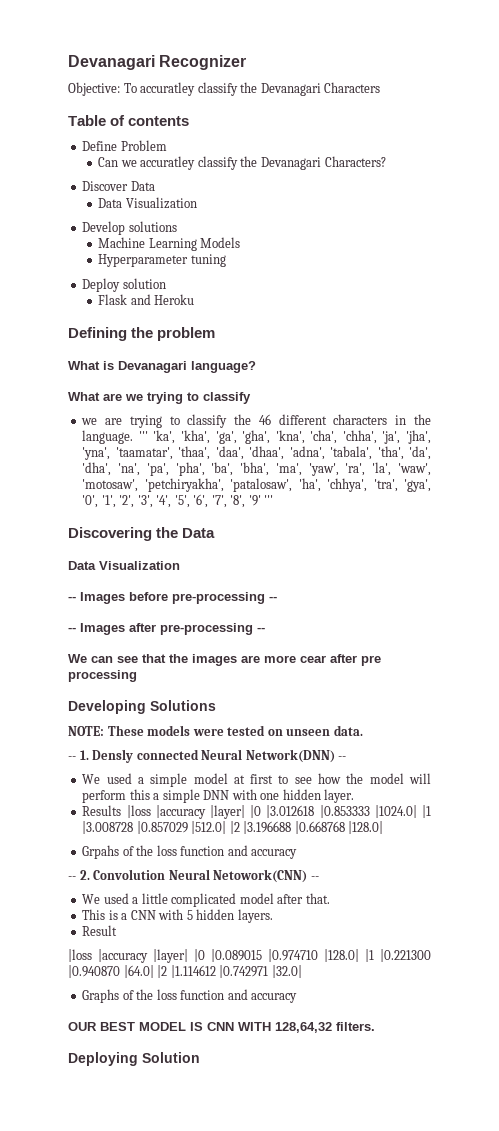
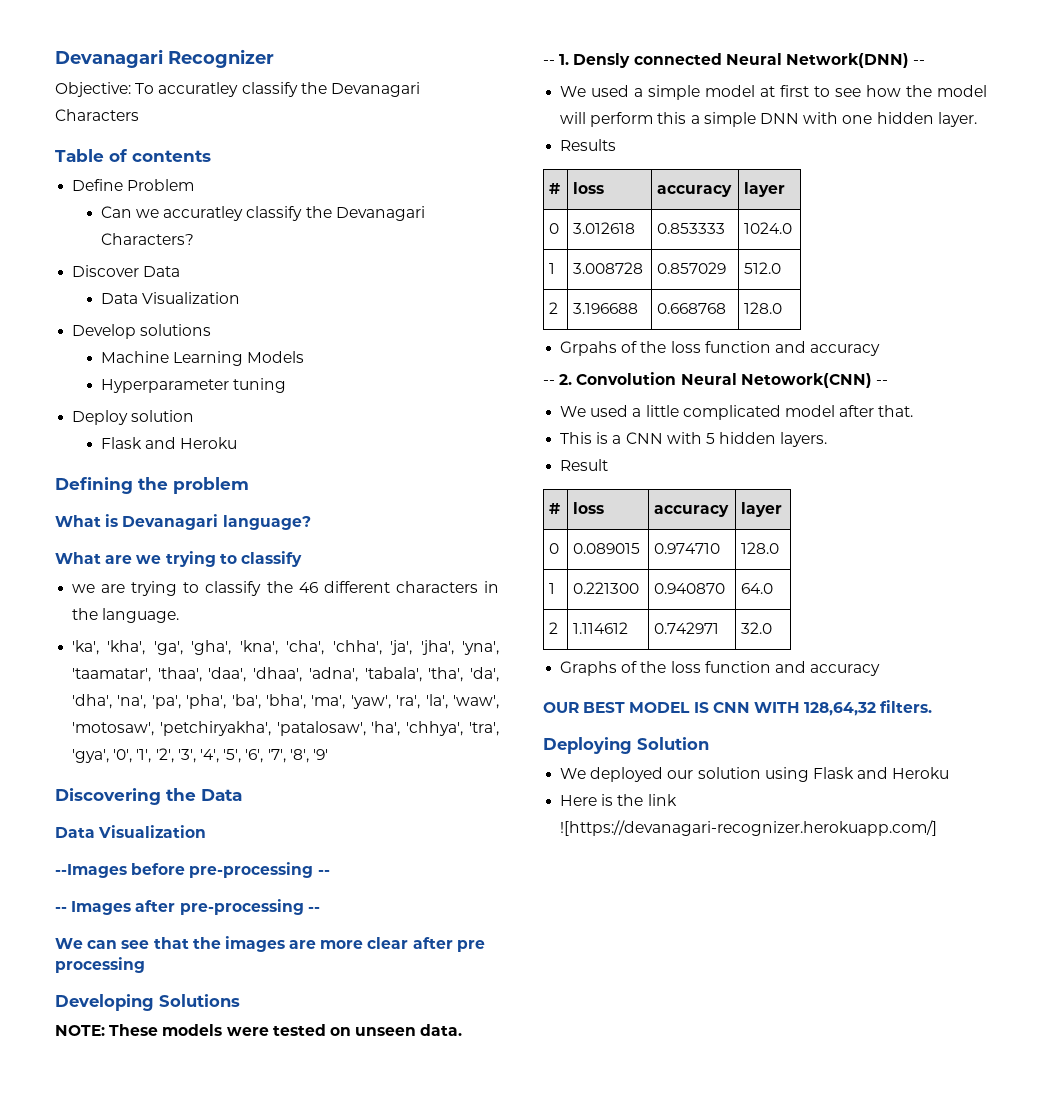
- we are trying to classify the 46 different characters in the language. ''' 'ka', 'kha', 'ga', 'gha', 'kna', 'cha', 'chha', 'ja', 'jha', 'yna', 'taamatar', 'thaa', 'daa', 'dhaa', 'adna', 'tabala', 'tha', 'da', 'dha', 'na', 'pa', 'pha', 'ba', 'bha', 'ma', 'yaw', 'ra', 'la', 'waw', 'motosaw', 'petchiryakha', 'patalosaw', 'ha', 'chhya', 'tra', 'gya', '0', '1', '2', '3', '4', '5', '6', '7', '8', '9' '''
+ we are trying to classify the 46 different characters in the language.
+ 'ka', 'kha', 'ga', 'gha', 'kna', 'cha', 'chha', 'ja', 'jha', 'yna', 'taamatar', 'thaa', 'daa', 'dhaa', 'adna', 'tabala', 'tha', 'da', 'dha', 'na', 'pa', 'pha', 'ba', 'bha', 'ma', 'yaw', 'ra', 'la', 'waw', 'motosaw', 'petchiryakha', 'patalosaw', 'ha', 'chhya', 'tra', 'gya', '0', '1', '2', '3', '4', '5', '6', '7', '8', '9'
- -- Images before pre-processing --
+ --Images before pre-processing --
- We can see that the images are more cear after pre processing
+ We can see that the images are more clear after pre processing
- Results |loss |accuracy |layer| |0 |3.012618 |0.853333 |1024.0| |1 |3.008728 |0.857029 |512.0| |2 |3.196688 |0.668768 |128.0|
+ Results
+ # | loss | accuracy | layer
+ 0 | 3.012618 | 0.853333 | 1024.0
+ 1 | 3.008728 | 0.857029 | 512.0
+ 2 | 3.196688 | 0.668768 | 128.0
  Result
- |loss |accuracy |layer| |0 |0.089015 |0.974710 |128.0| |1 |0.221300 |0.940870 |64.0| |2 |1.114612 |0.742971 |32.0|
+ # | loss | accuracy | layer
+ 0 | 0.089015 | 0.974710 | 128.0
+ 1 | 0.221300 | 0.940870 | 64.0
+ 2 | 1.114612 | 0.742971 | 32.0
+ We deployed our solution using Flask and Heroku
+ Here is the link ![https://devanagari-recognizer.herokuapp.com/]

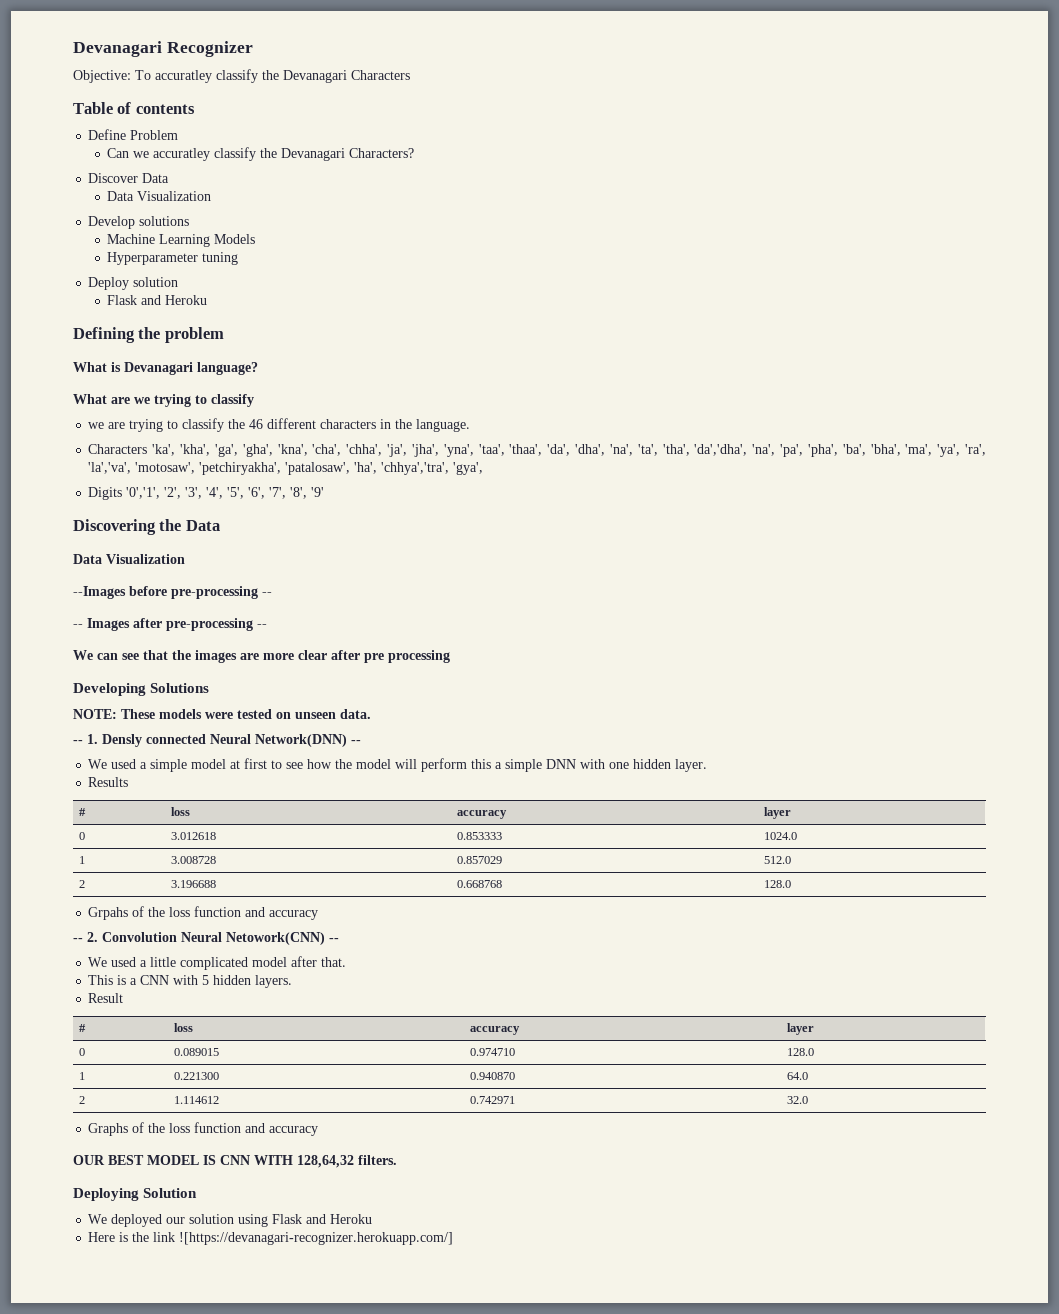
- 'ka', 'kha', 'ga', 'gha', 'kna', 'cha', 'chha', 'ja', 'jha', 'yna', 'taamatar', 'thaa', 'daa', 'dhaa', 'adna', 'tabala', 'tha', 'da', 'dha', 'na', 'pa', 'pha', 'ba', 'bha', 'ma', 'yaw', 'ra', 'la', 'waw', 'motosaw', 'petchiryakha', 'patalosaw', 'ha', 'chhya', 'tra', 'gya', '0', '1', '2', '3', '4', '5', '6', '7', '8', '9'
+ Characters 'ka', 'kha', 'ga', 'gha', 'kna', 'cha', 'chha', 'ja', 'jha', 'yna', 'taa', 'thaa', 'da', 'dha', 'na', 'ta', 'tha', 'da','dha', 'na', 'pa', 'pha', 'ba', 'bha', 'ma', 'ya', 'ra', 'la','va', 'motosaw', 'petchiryakha', 'patalosaw', 'ha', 'chhya','tra', 'gya',
+ Digits '0','1', '2', '3', '4', '5', '6', '7', '8', '9'

